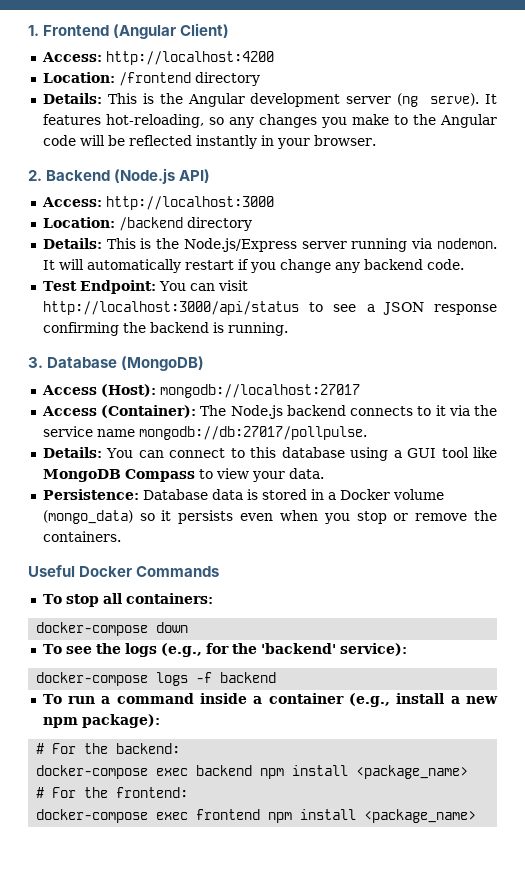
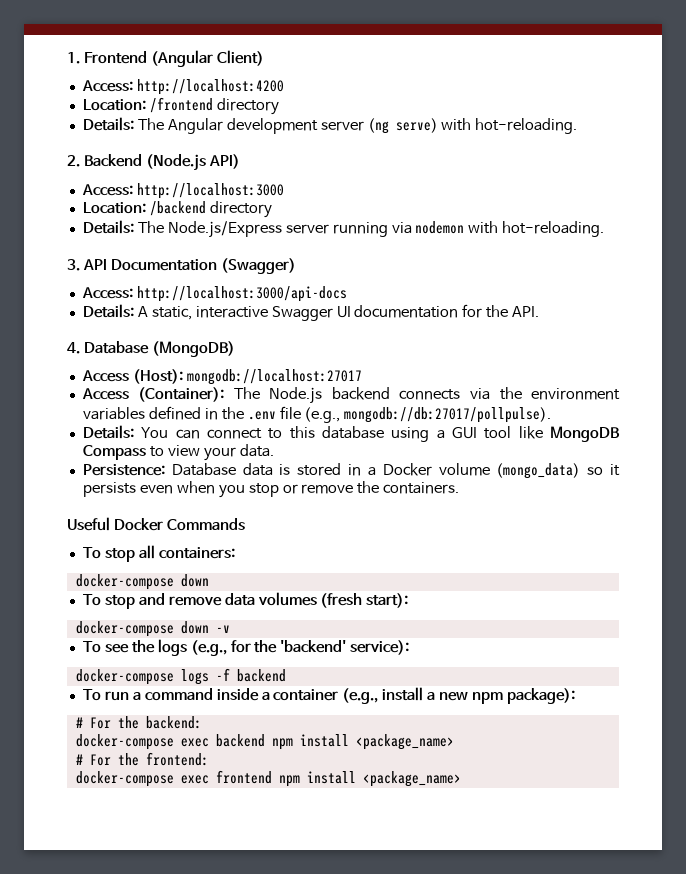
- Details: This is the Angular development server (ng serve). It features hot-reloading, so any changes you make to the Angular code will be reflected instantly in your browser.
+ Details: The Angular development server (ng serve) with hot-reloading.
- Details: This is the Node.js/Express server running via nodemon. It will automatically restart if you change any backend code.
- Test Endpoint: You can visit http://localhost:3000/api/status to see a JSON response confirming the backend is running.
- 3. Database (MongoDB)
+ Details: The Node.js/Express server running via nodemon with hot-reloading.
+ 3. API Documentation (Swagger)
+ Access: http://localhost:3000/api-docs
+ Details: A static, interactive Swagger UI documentation for the API.
+ 4. Database (MongoDB)
- Access (Container): The Node.js backend connects to it via the service name mongodb://db:27017/pollpulse.
+ Access (Container): The Node.js backend connects via the environment variables defined in the .env file (e.g., mongodb://db:27017/pollpulse).
+ To stop and remove data volumes (fresh start):
+ docker-compose down -v

